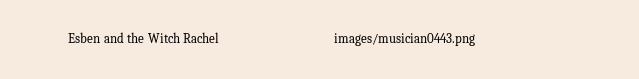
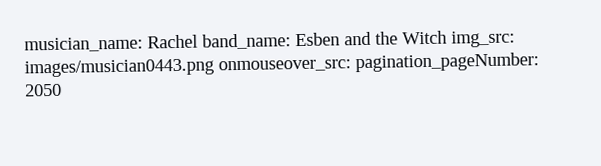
- Esben and the Witch Rachel images/musician0443.png
+ musician_name: Rachel band_name: Esben and the Witch img_src: images/musician0443.png onmouseover_src: pagination_pageNumber: 2050

